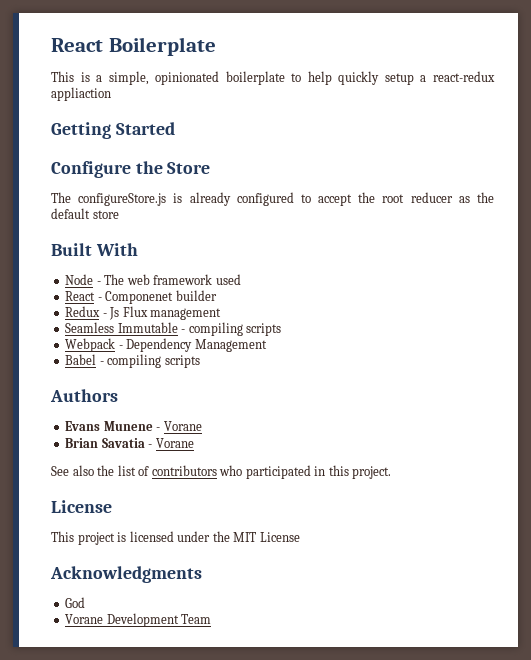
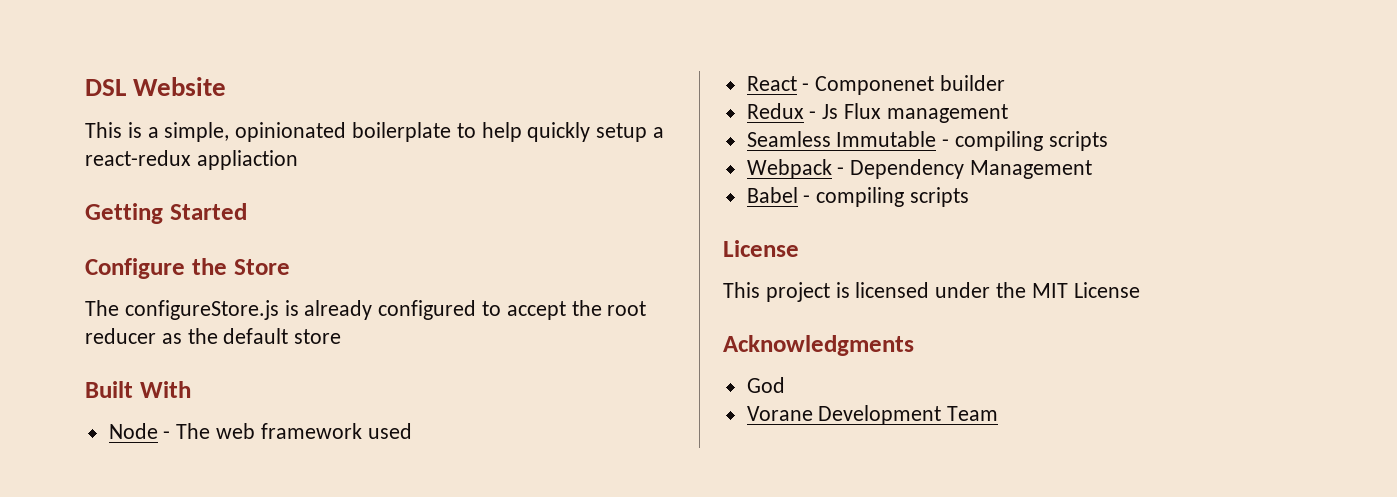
- React Boilerplate
+ DSL Website
- Authors
- Evans Munene - Vorane
- Brian Savatia - Vorane
- See also the list of contributors who participated in this project.

